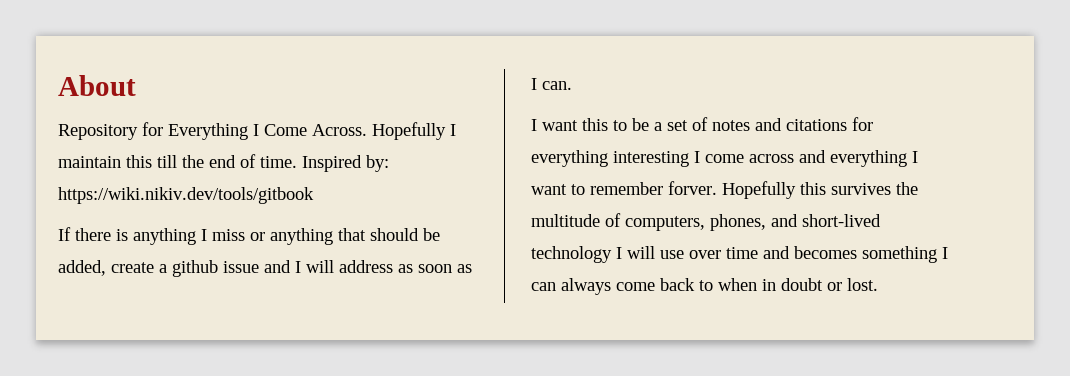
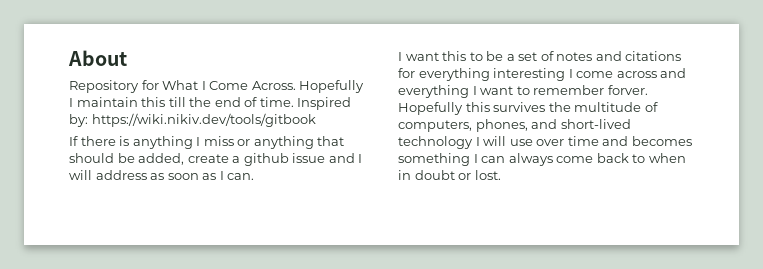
- Repository for Everything I Come Across.
+ Repository for What I Come Across.

